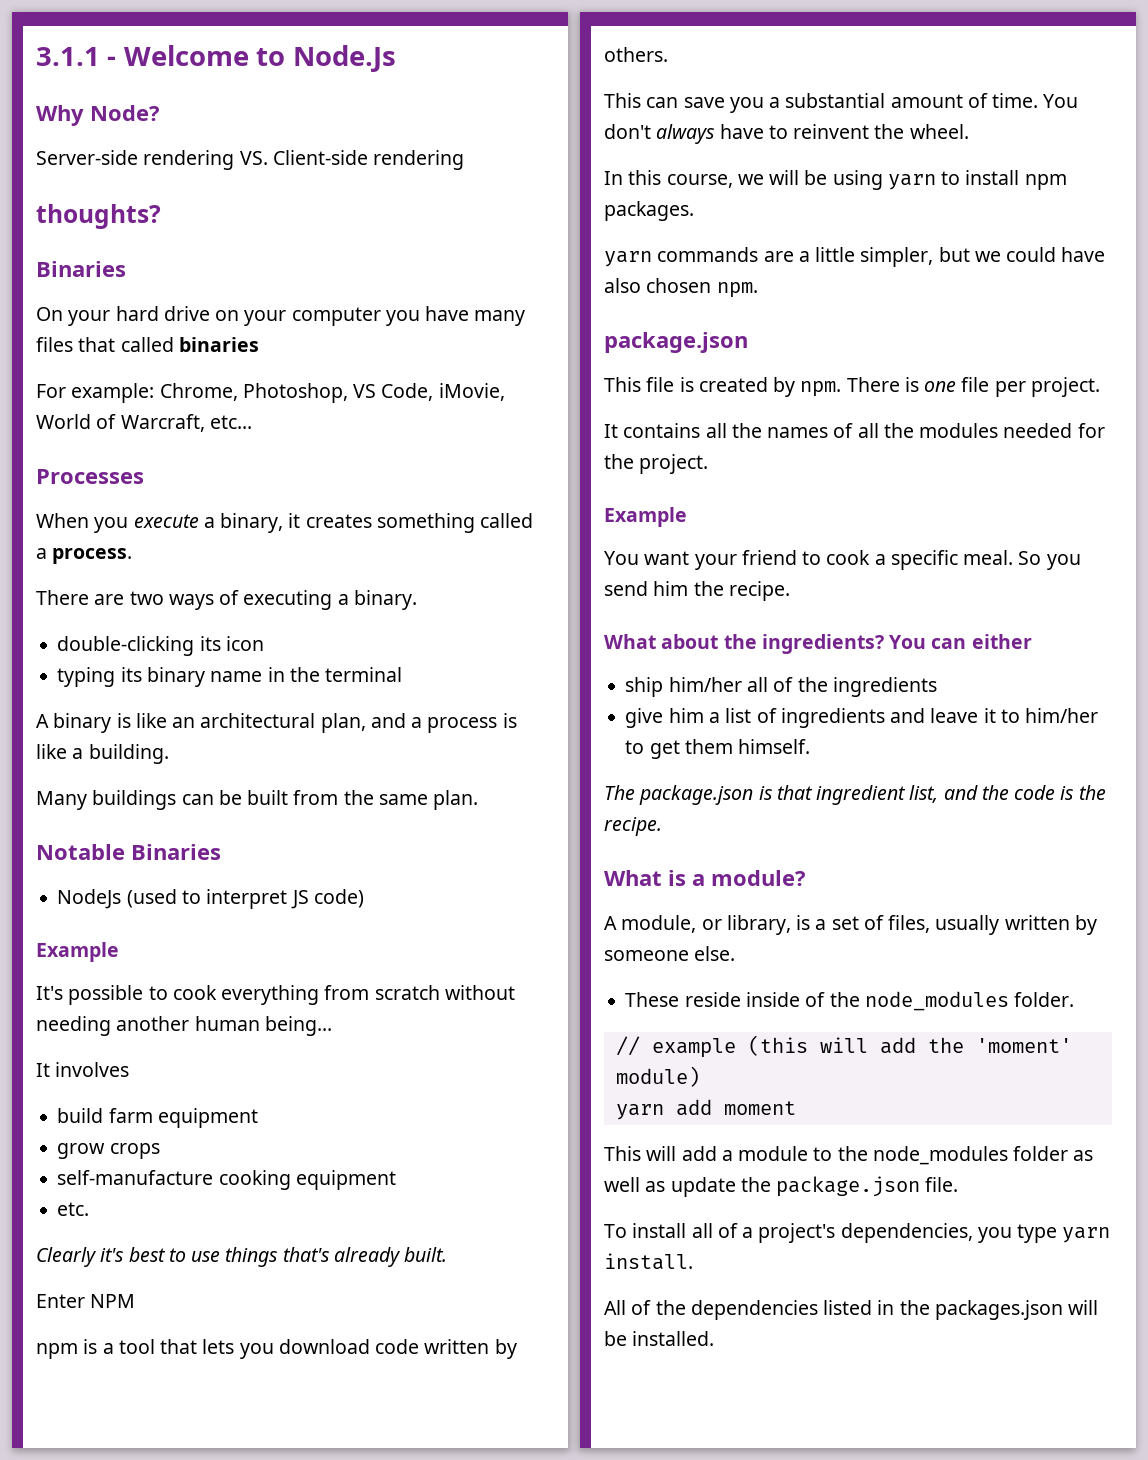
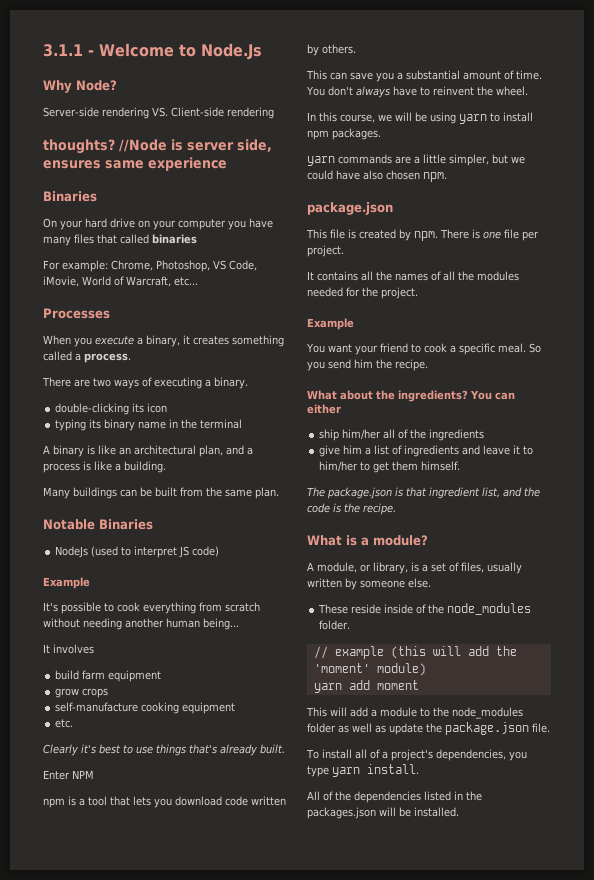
+ //Node is server side, ensures same experience

